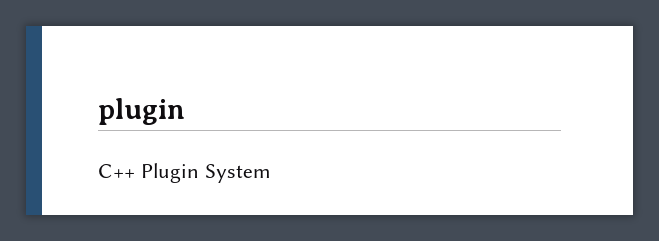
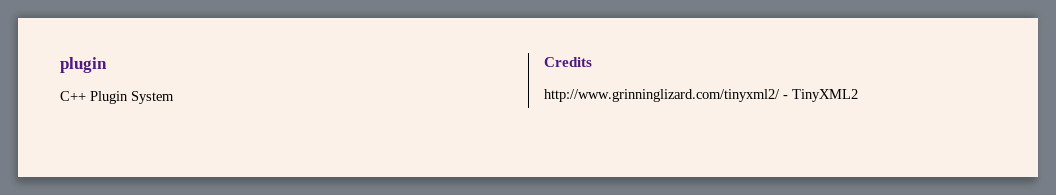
+ Credits
+ http://www.grinninglizard.com/tinyxml2/ - TinyXML2

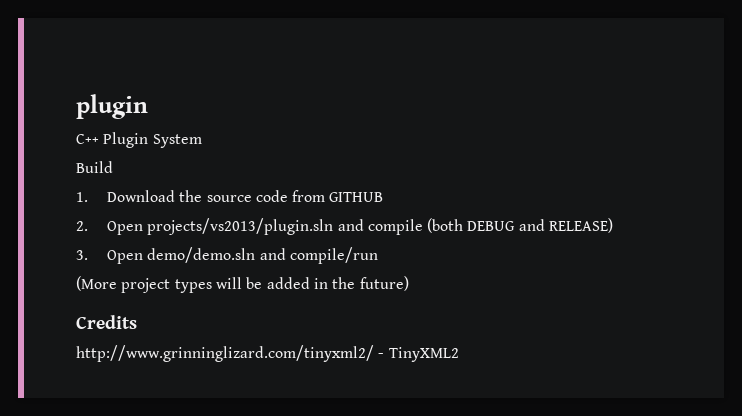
+ Build
+ 1. Download the source code from GITHUB
+ 2. Open projects/vs2013/plugin.sln and compile (both DEBUG and RELEASE)
+ 3. Open demo/demo.sln and compile/run
+ (More project types will be added in the future)

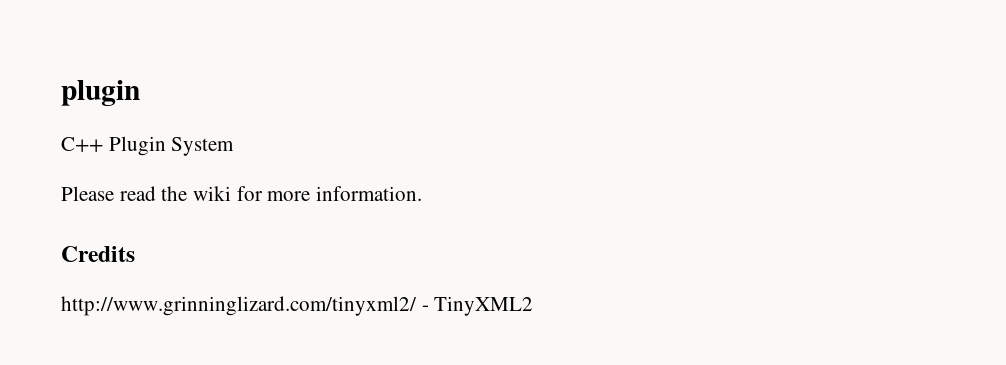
- Build
- 1. Download the source code from GITHUB
- 2. Open projects/vs2013/plugin.sln and compile (both DEBUG and RELEASE)
- 3. Open demo/demo.sln and compile/run
- (More project types will be added in the future)
+ Please read the wiki for more information.

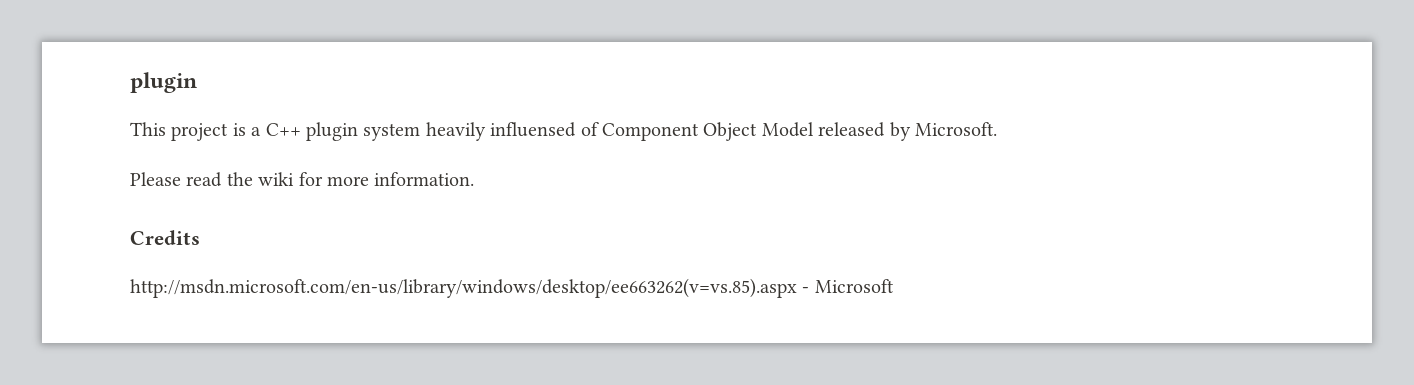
- C++ Plugin System
+ This project is a C++ plugin system heavily influensed of Component Object Model released by Microsoft.
- http://www.grinninglizard.com/tinyxml2/ - TinyXML2
+ http://msdn.microsoft.com/en-us/library/windows/desktop/ee663262(v=vs.85).aspx - Microsoft

